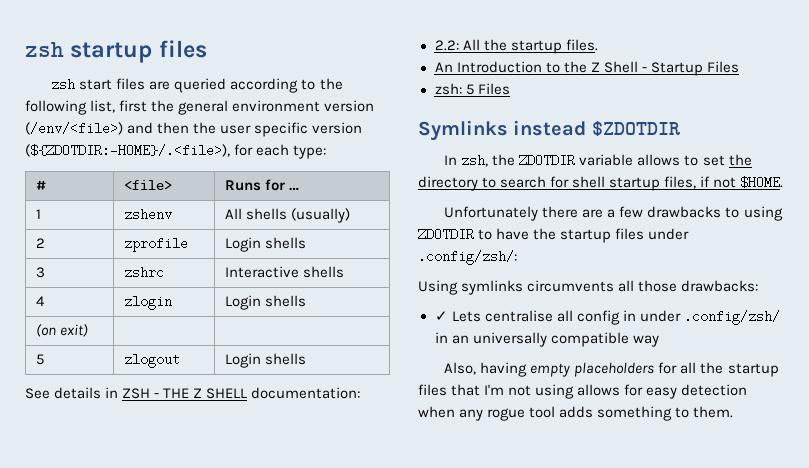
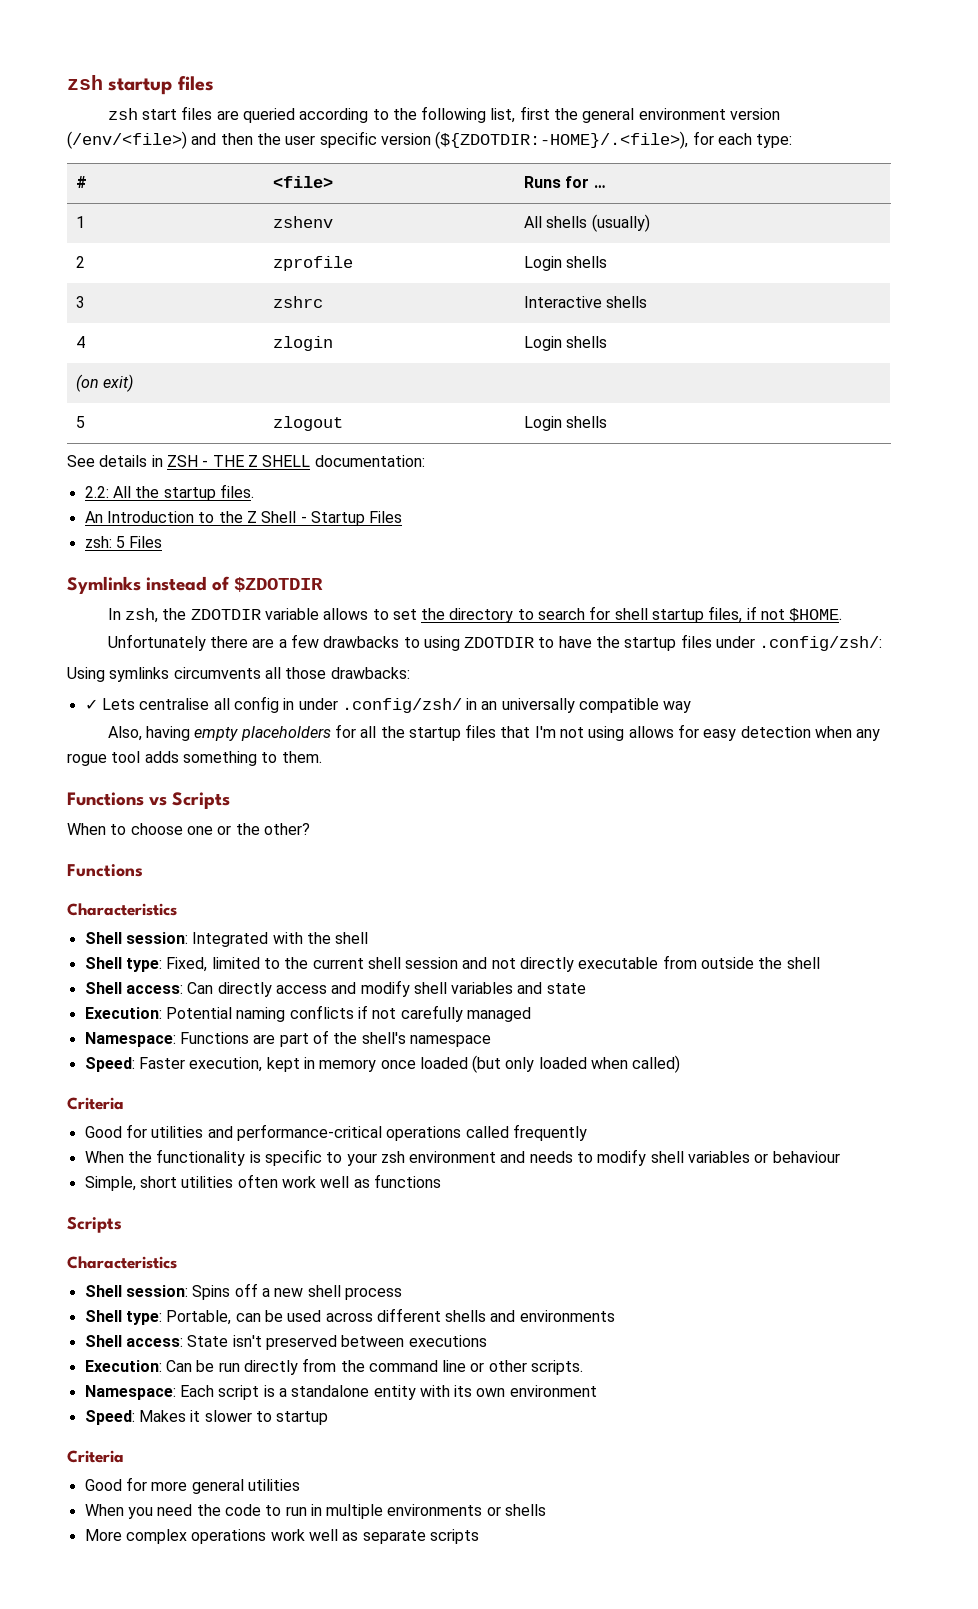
- Symlinks instead $ZDOTDIR
+ Symlinks instead of $ZDOTDIR
+ Functions vs Scripts
+ When to choose one or the other?
+ Functions
+ Characteristics
+ Shell session: Integrated with the shell
+ Shell type: Fixed, limited to the current shell session and not directly executable from outside the shell
+ Shell access: Can directly access and modify shell variables and state
+ Execution: Potential naming conflicts if not carefully managed
+ Namespace: Functions are part of the shell's namespace
+ Speed: Faster execution, kept in memory once loaded (but only loaded when called)
+ Criteria
+ Good for utilities and performance-critical operations called frequently
+ When the functionality is specific to your zsh environment and needs to modify shell variables or behaviour
+ Simple, short utilities often work well as functions
+ Scripts
+ Characteristics
+ Shell session: Spins off a new shell process
+ Shell type: Portable, can be used across different shells and environments
+ Shell access: State isn't preserved between executions
+ Execution: Can be run directly from the command line or other scripts.
+ Namespace: Each script is a standalone entity with its own environment
+ Speed: Makes it slower to startup
+ Criteria
+ Good for more general utilities
+ When you need the code to run in multiple environments or shells
+ More complex operations work well as separate scripts

